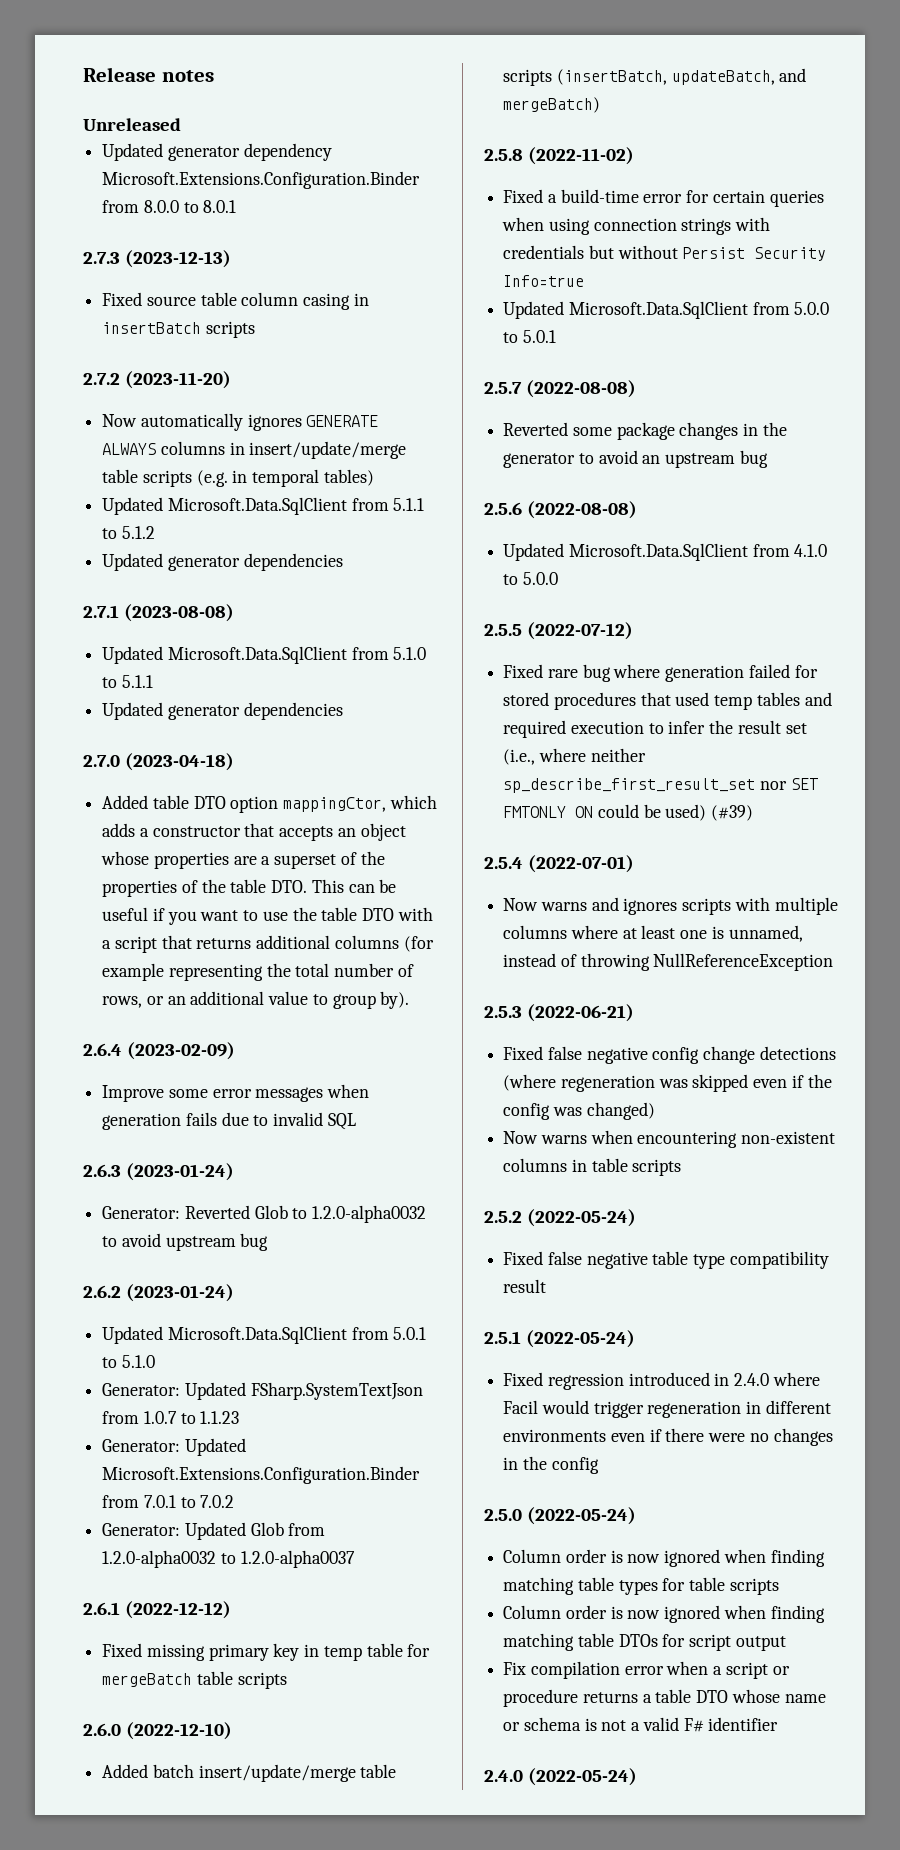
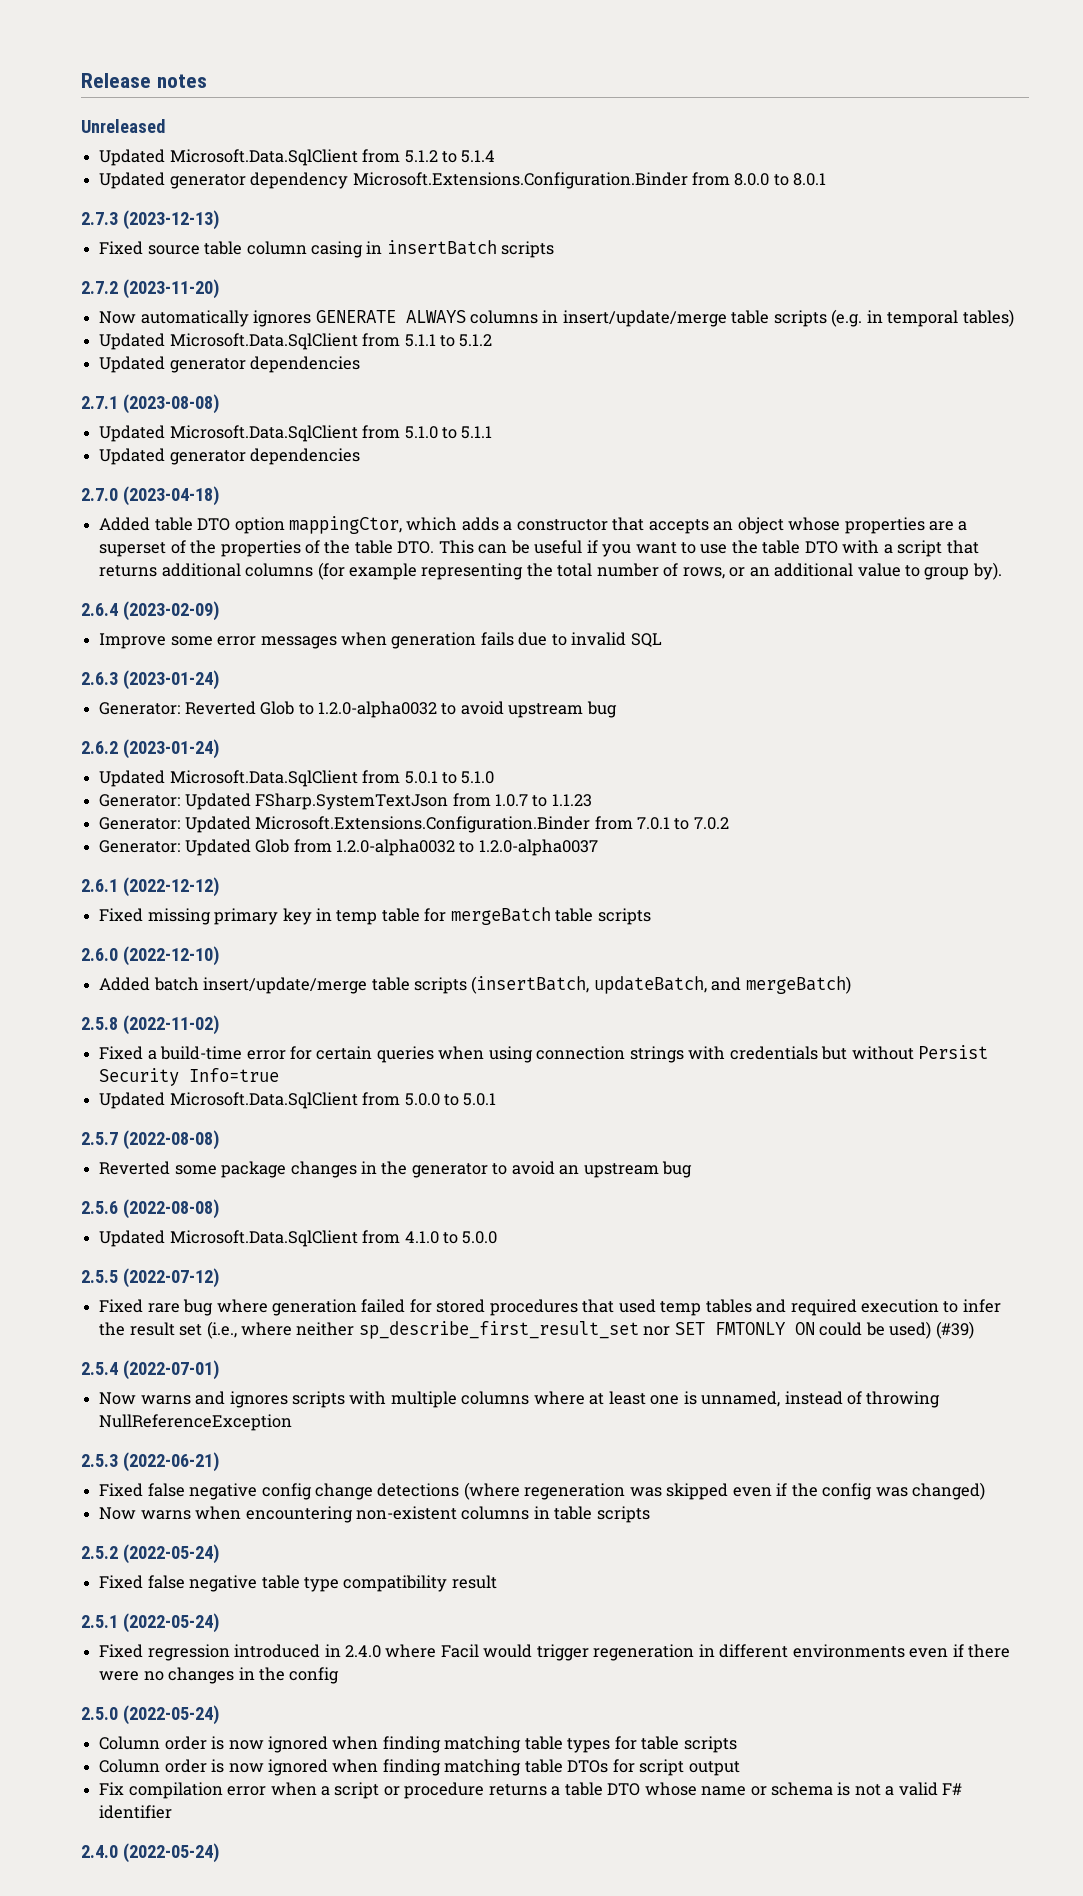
+ Updated Microsoft.Data.SqlClient from 5.1.2 to 5.1.4

